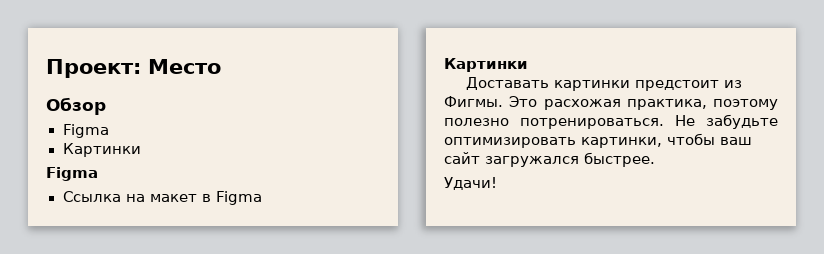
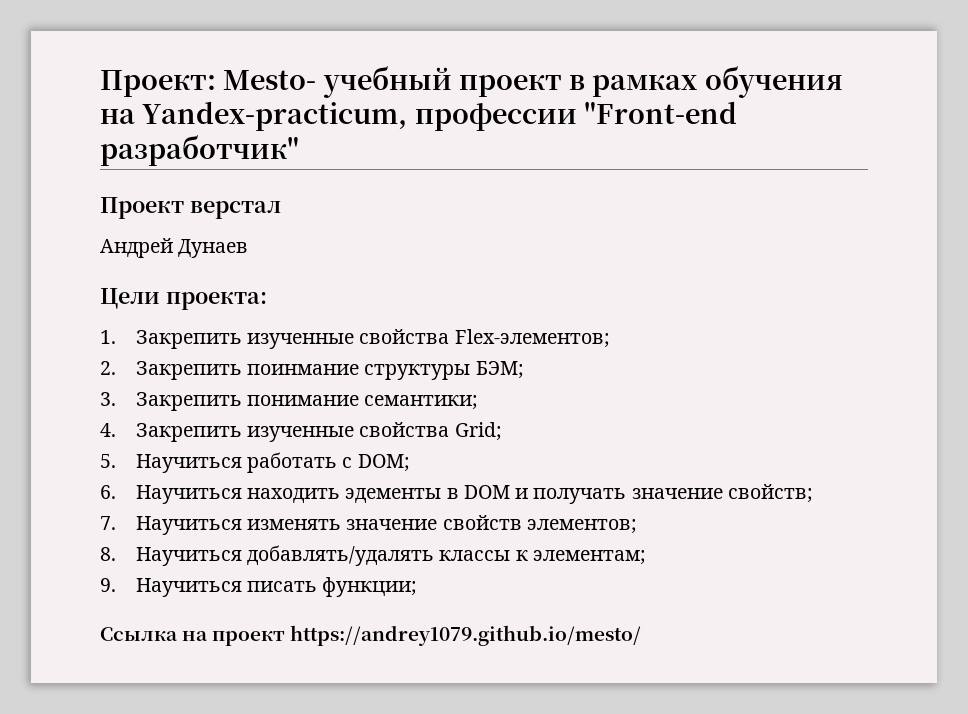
- Проект: Место
- Обзор
- Figma
- Картинки
- Figma
- Ссылка на макет в Figma
- Картинки
- Доставать картинки предстоит из Фигмы. Это расхожая практика, поэтому полезно потренироваться. Не забудьте оптимизировать картинки, чтобы ваш сайт загружался быстрее.
- Удачи!
+ Проект: Mesto- учебный проект в рамках обучения на Yandex-practicum, профессии "Front-end разработчик"
+ Проект верстал
+ Андрей Дунаев
+ Цели проекта:
+ 1. Закрепить изученные свойства Flex-элементов;
+ 2. Закрепить поинмание структуры БЭМ;
+ 3. Закрепить понимание семантики;
+ 4. Закрепить изученные свойства Grid;
+ 5. Научиться работать с DOM;
+ 6. Научиться находить эдементы в DOM и получать значение свойств;
+ 7. Научиться изменять значение свойств элементов;
+ 8. Научиться добавлять/удалять классы к элементам;
+ 9. Научиться писать функции;
+ Ссылка на проект https://andrey1079.github.io/mesto/

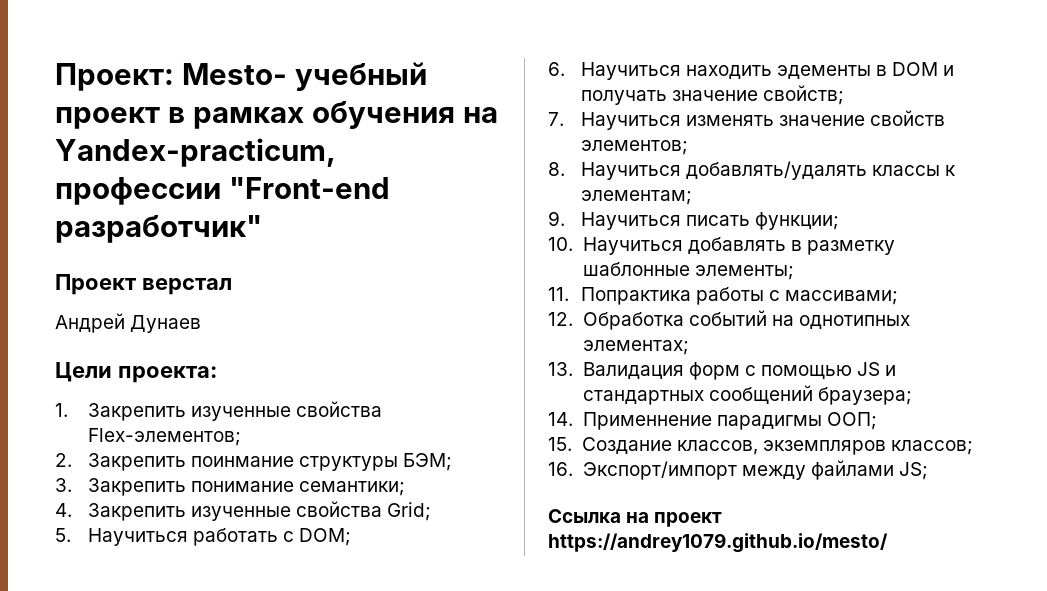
+ 10. Научиться добавлять в разметку шаблонные элементы;
+ 11. Попрактика работы с массивами;
+ 12. Обработка событий на однотипных элементах;
+ 13. Валидация форм с помощью JS и стандартных сообщений браузера;
+ 14. Применнение парадигмы ООП;
+ 15. Создание классов, экземпляров классов;
+ 16. Экспорт/импорт между файлами JS;

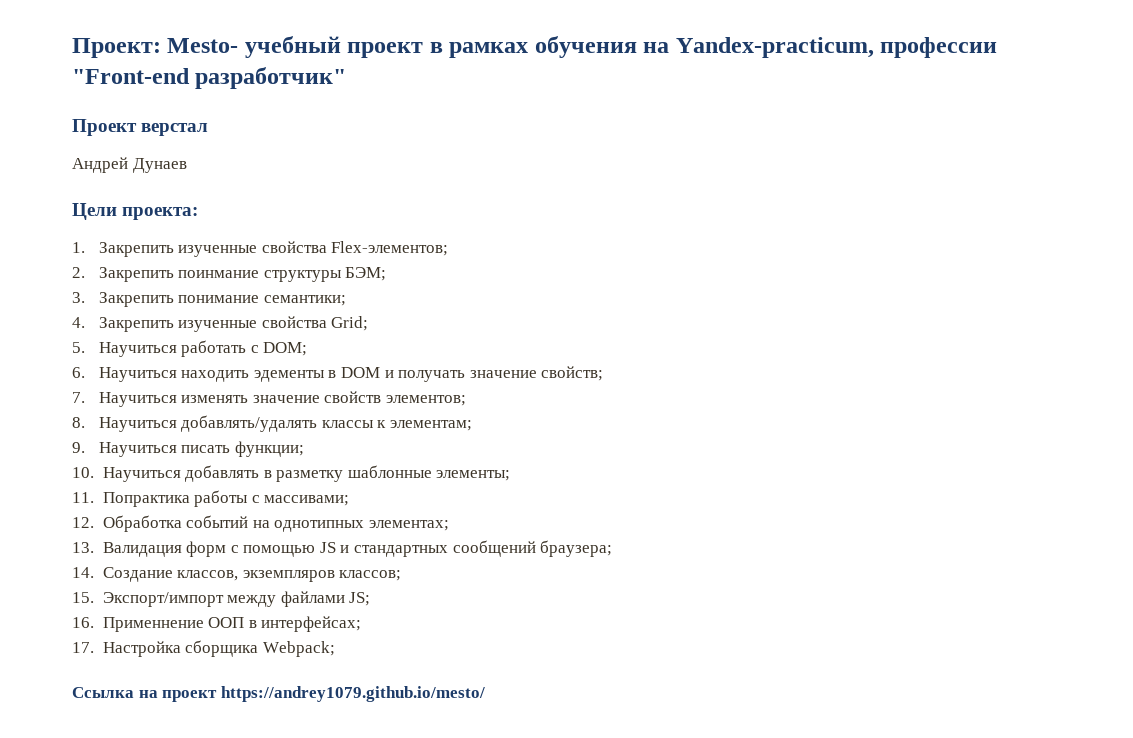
- 14. Применнение парадигмы ООП;
- 15. Создание классов, экземпляров классов;
+ 14. Создание классов, экземпляров классов;
- 16. Экспорт/импорт между файлами JS;
+ 15. Экспорт/импорт между файлами JS;
+ 16. Применнение ООП в интерфейсах;
+ 17. Настройка сборщика Webpack;

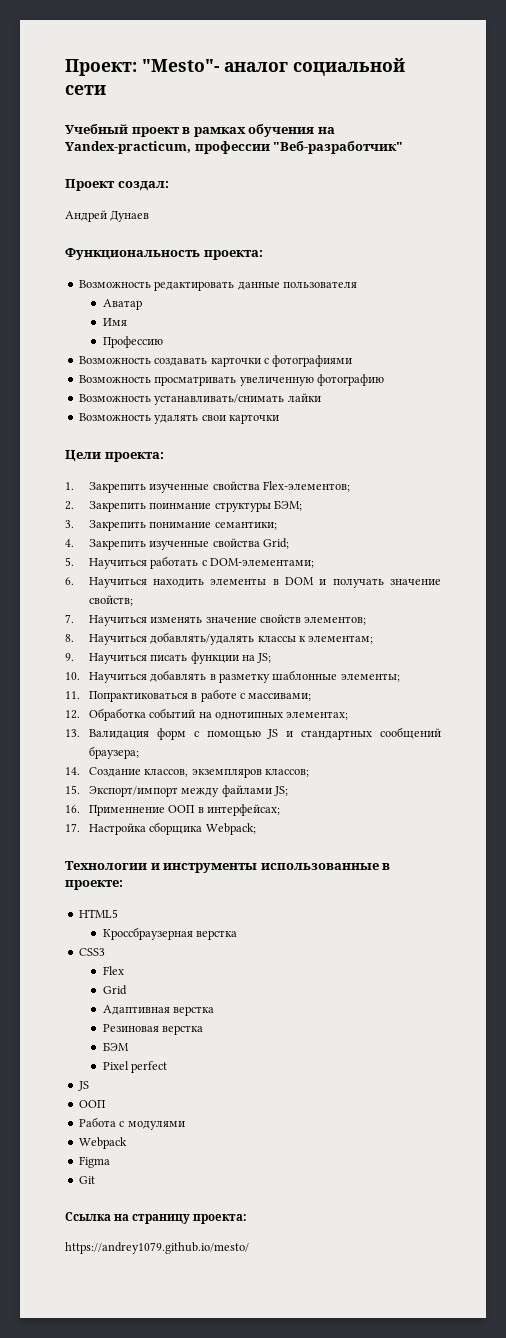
- Проект: Mesto- учебный проект в рамках обучения на Yandex-practicum, профессии "Front-end разработчик"
+ Проект: "Mesto"- аналог социальной сети
+ Учебный проект в рамках обучения на Yandex-practicum, профессии "Веб-разработчик"
- Проект верстал
+ Проект создал:
+ Функциональность проекта:
+ Возможность редактировать данные пользователя
+ Аватар
+ Имя
+ Профессию
+ Возможность создавать карточки с фотографиями
+ Возможность просматривать увеличенную фотографию
+ Возможность устанавливать/снимать лайки
+ Возможность удалять свои карточки
- 5. Научиться работать с DOM;
+ 5. Научиться работать с DOM-элементами;
- 6. Научиться находить эдементы в DOM и получать значение свойств;
+ 6. Научиться находить элементы в DOM и получать значение свойств;
- 9. Научиться писать функции;
+ 9. Научиться писать функции на JS;
- 11. Попрактика работы с массивами;
+ 11. Попрактиковаться в работе с массивами;
+ Технологии и инструменты использованные в проекте:
+ HTML5
+ Кроссбраузерная верстка
+ CSS3
+ Flex
+ Grid
+ Адаптивная верстка
+ Резиновая верстка
+ БЭМ
+ Pixel perfect
+ JS
+ ООП
+ Работа с модулями
+ Webpack
+ Figma
+ Git
- Ссылка на проект https://andrey1079.github.io/mesto/
+ Ссылка на страницу проекта:
+ https://andrey1079.github.io/mesto/

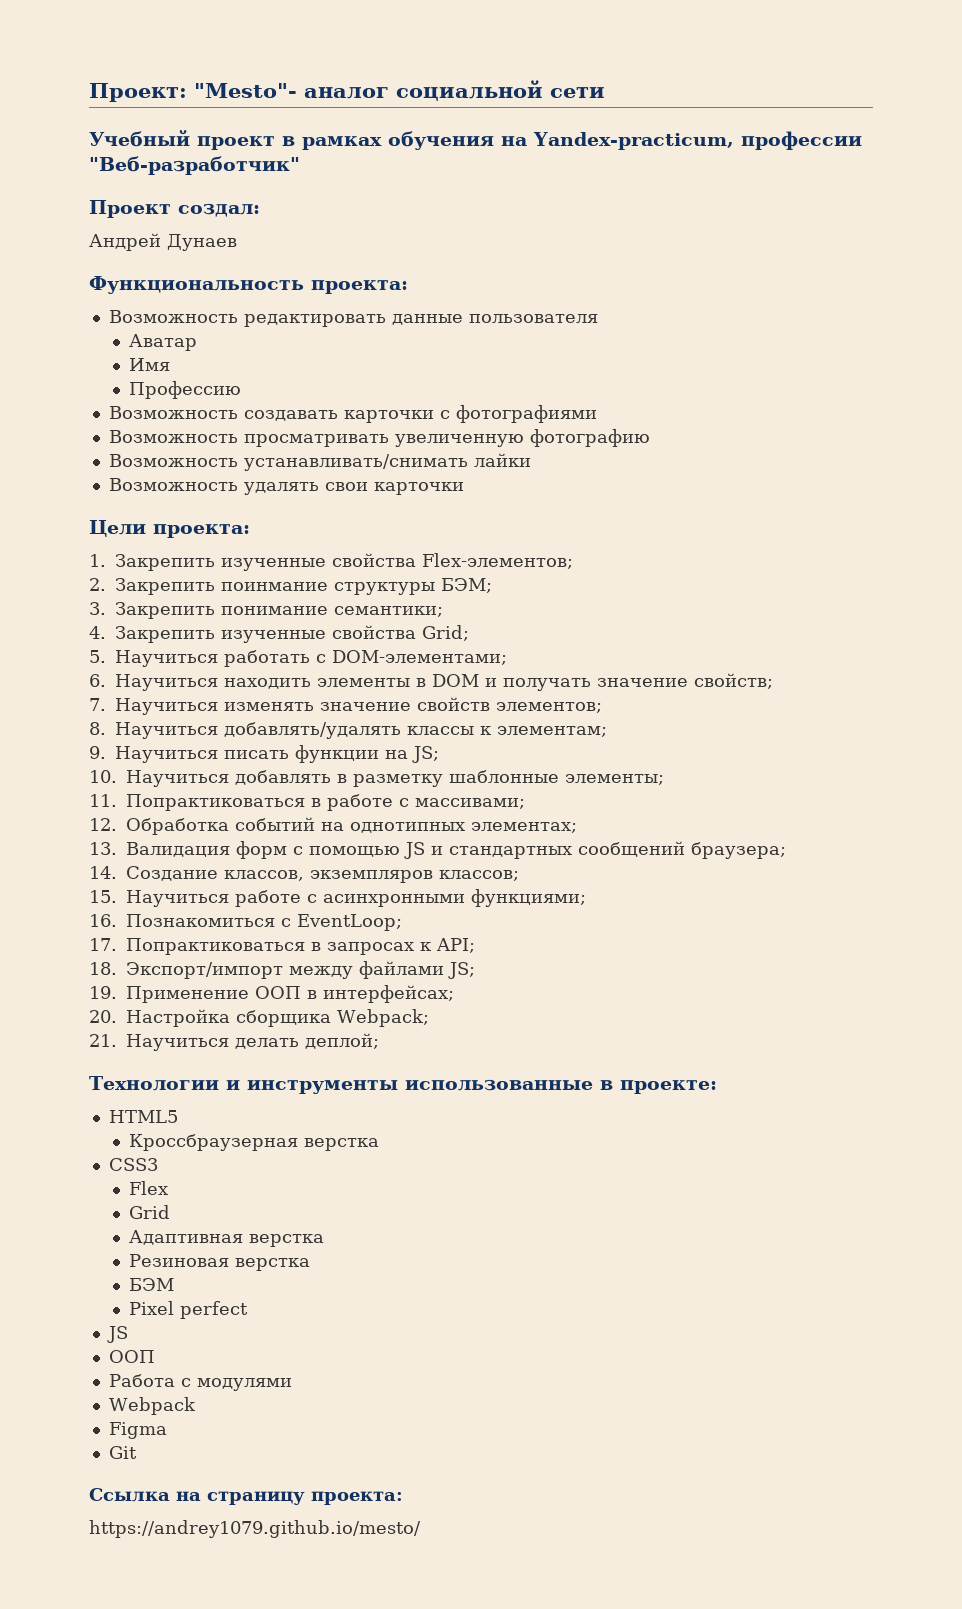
- 15. Экспорт/импорт между файлами JS;
+ 15. Научиться работе с асинхронными функциями;
+ 16. Познакомиться с EventLoop;
+ 17. Попрактиковаться в запросах к API;
+ 18. Экспорт/импорт между файлами JS;
- 16. Применнение ООП в интерфейсах;
+ 19. Применение ООП в интерфейсах;
- 17. Настройка сборщика Webpack;
+ 20. Настройка сборщика Webpack;
+ 21. Научиться делать деплой;

